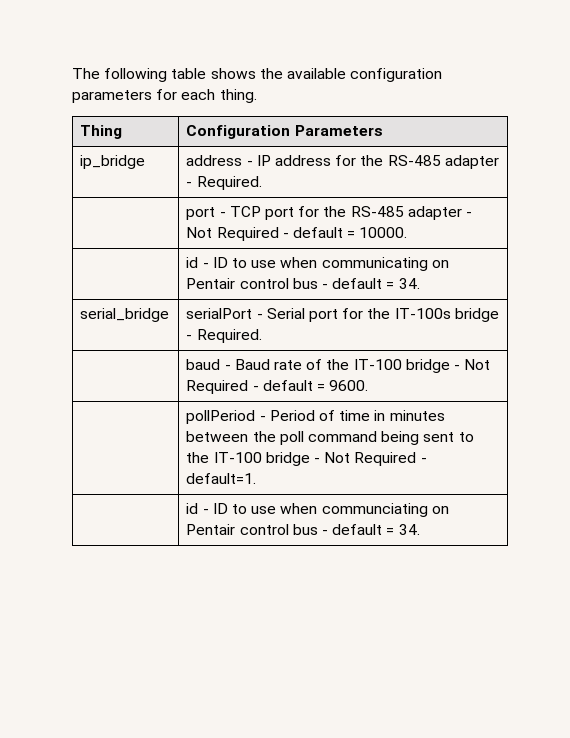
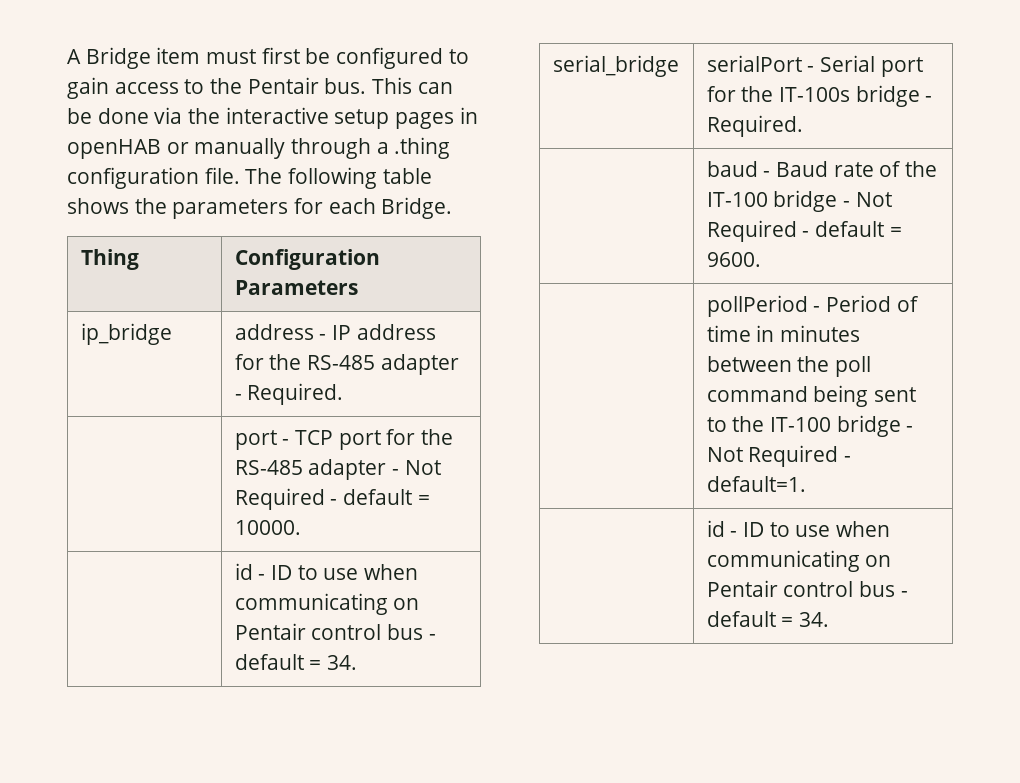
+ A Bridge item must first be configured to gain access to the Pentair bus. This can be done via the interactive setup pages in openHAB or manually through a .thing configuration file.
- The following table shows the available configuration parameters for each thing.
+ The following table shows the parameters for each Bridge.
  | pollPeriod - Period of time in minutes between the poll command being sent to the IT-100 bridge - Not Required - default=1.
- | id - ID to use when communciating on Pentair control bus - default = 34.
+ | id - ID to use when communicating on Pentair control bus - default = 34.

